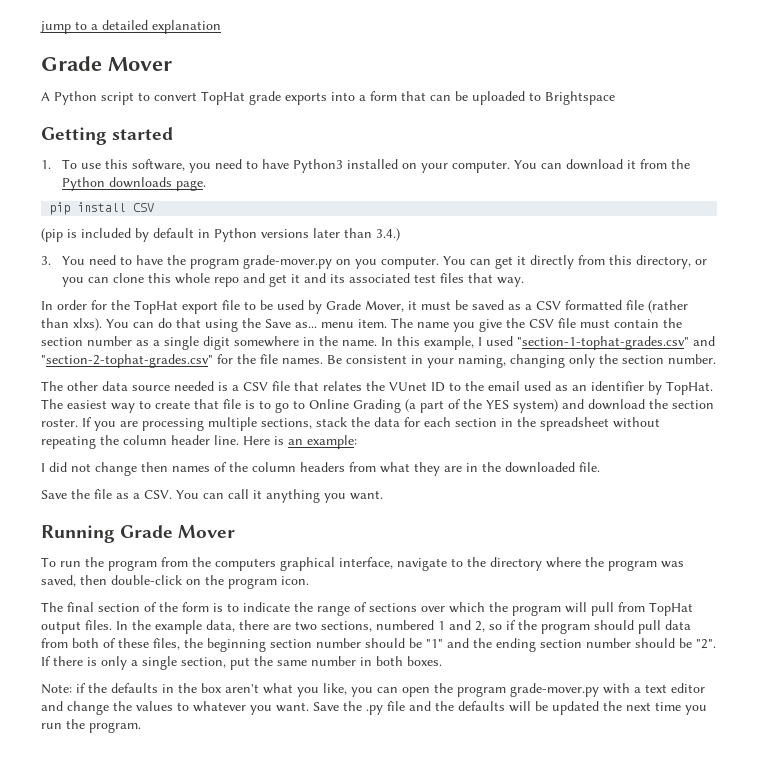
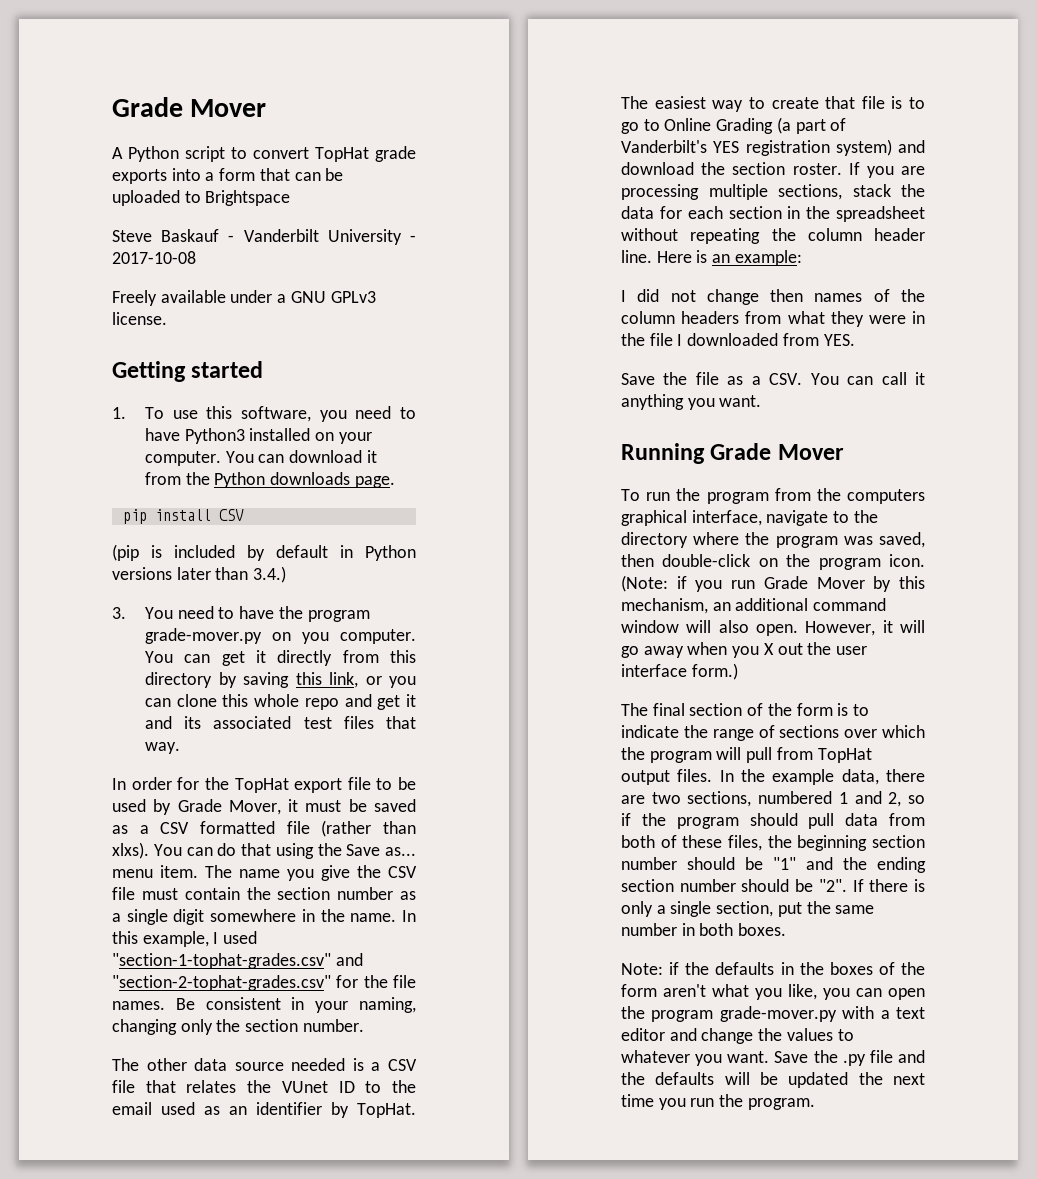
- jump to a detailed explanation
+ Steve Baskauf - Vanderbilt University - 2017-10-08
+ Freely available under a GNU GPLv3 license.
- You can get it directly from this directory, or you can clone this whole repo and get it and its associated test files that way.
+ You can get it directly from this directory by saving this link, or you can clone this whole repo and get it and its associated test files that way.
- The easiest way to create that file is to go to Online Grading (a part of the YES system) and download the section roster.
+ The easiest way to create that file is to go to Online Grading (a part of Vanderbilt's YES registration system) and download the section roster.
- I did not change then names of the column headers from what they are in the downloaded file.
+ I did not change then names of the column headers from what they were in the file I downloaded from YES.
+ (Note: if you run Grade Mover by this mechanism, an additional command window will also open. However, it will go away when you X out the user interface form.)
- Note: if the defaults in the box aren't what you like, you can open the program grade-mover.py with a text editor and change the values to whatever you want.
+ Note: if the defaults in the boxes of the form aren't what you like, you can open the program grade-mover.py with a text editor and change the values to whatever you want.

